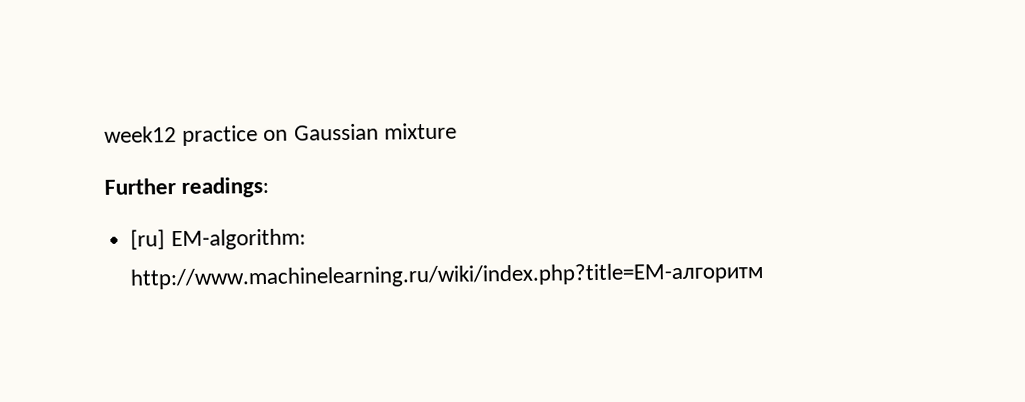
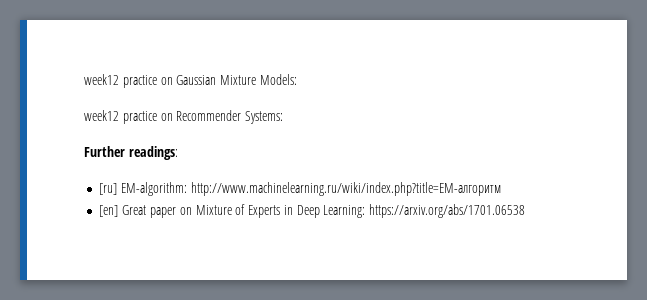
- week12 practice on Gaussian mixture
+ week12 practice on Gaussian Mixture Models:
+ week12 practice on Recommender Systems:
+ [en] Great paper on Mixture of Experts in Deep Learning: https://arxiv.org/abs/1701.06538

